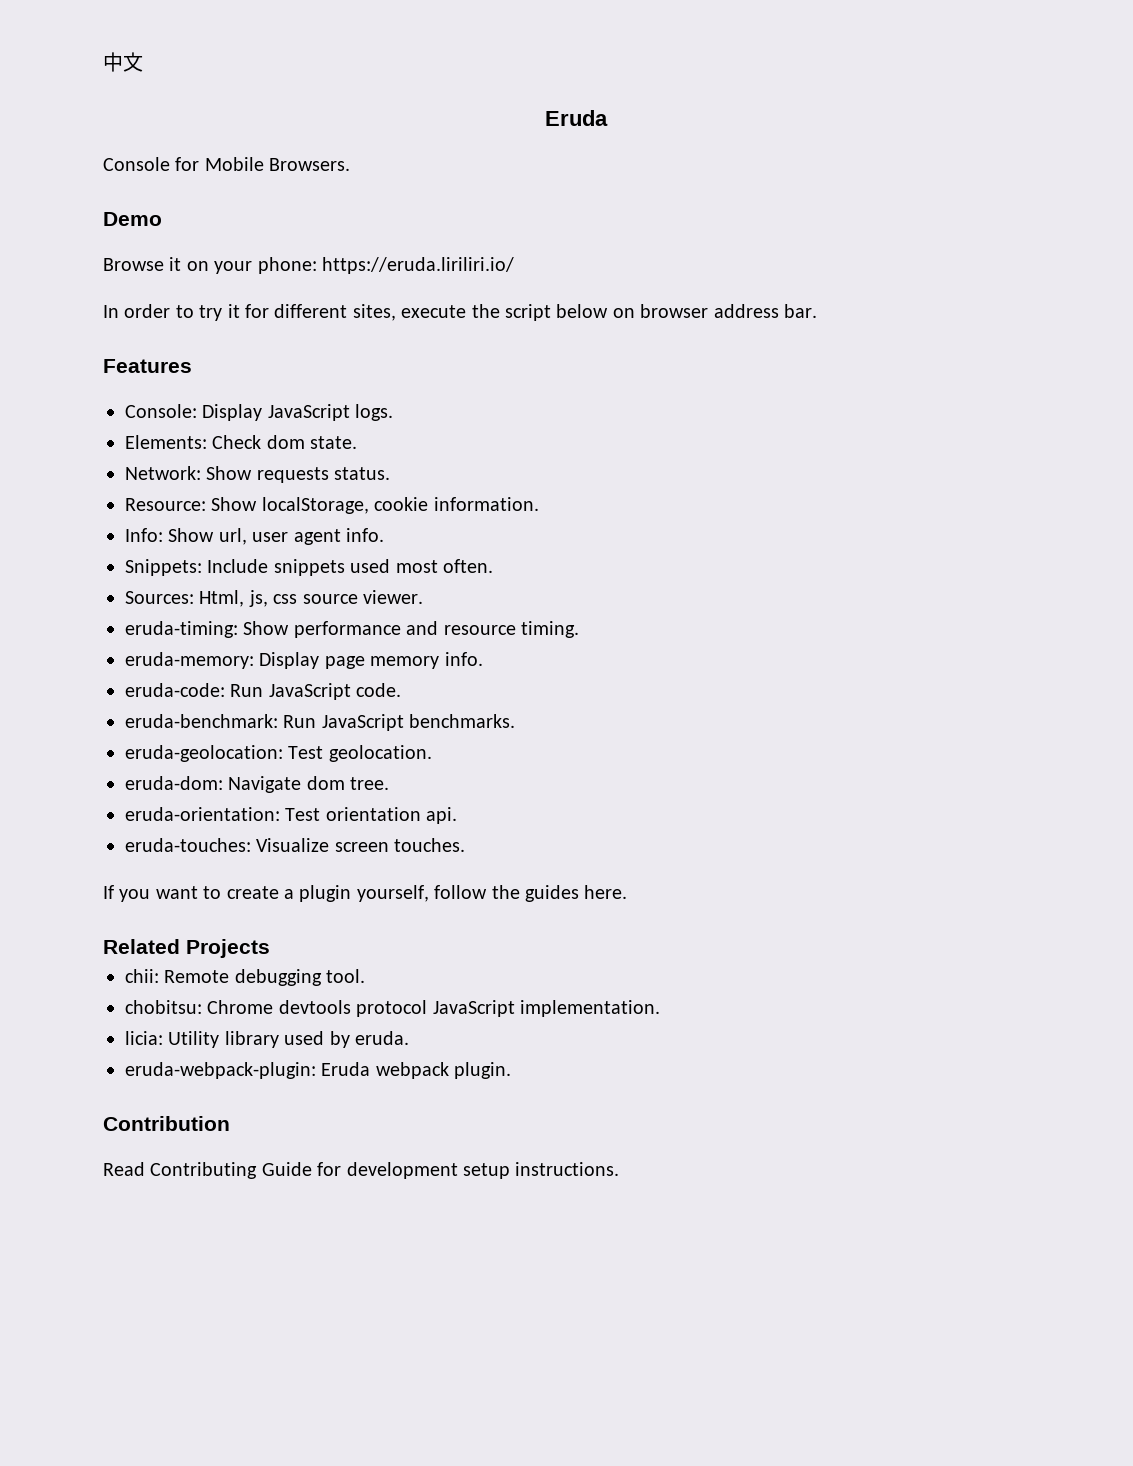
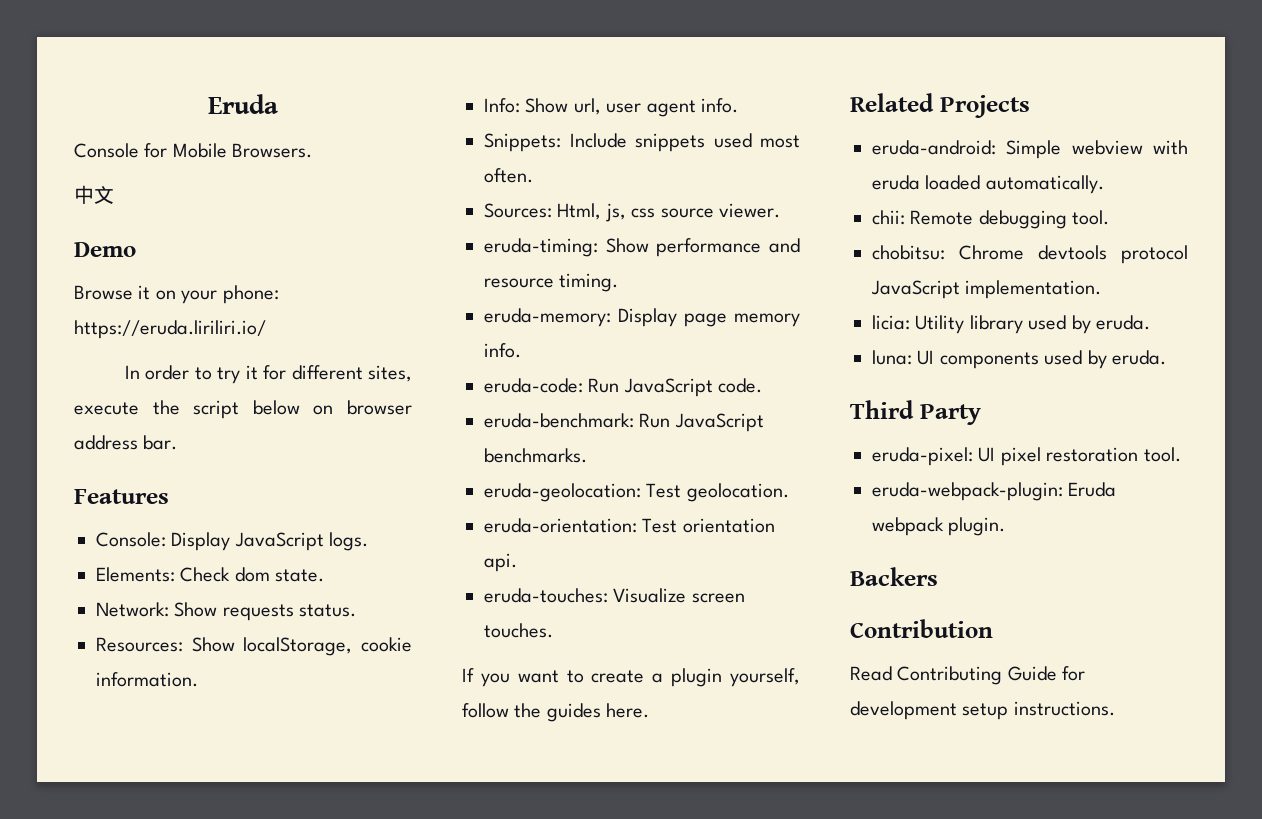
- 中文
+ 中文
- Resource: Show localStorage, cookie information.
+ Resources: Show localStorage, cookie information.
- eruda-dom: Navigate dom tree.
+ eruda-android: Simple webview with eruda loaded automatically.
+ luna: UI components used by eruda.
+ Third Party
+ eruda-pixel: UI pixel restoration tool.
+ Backers

